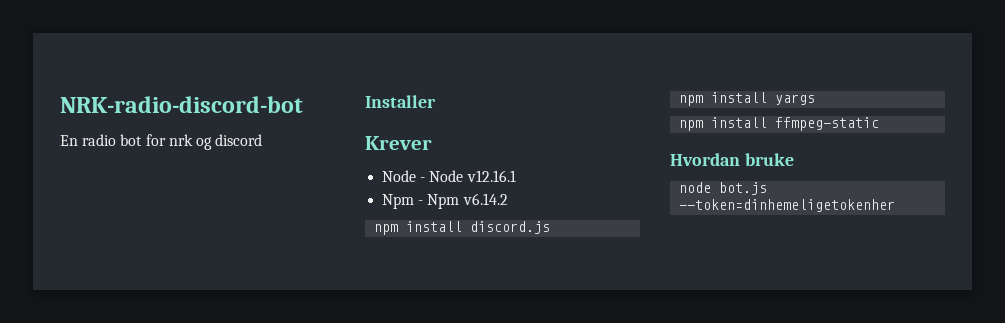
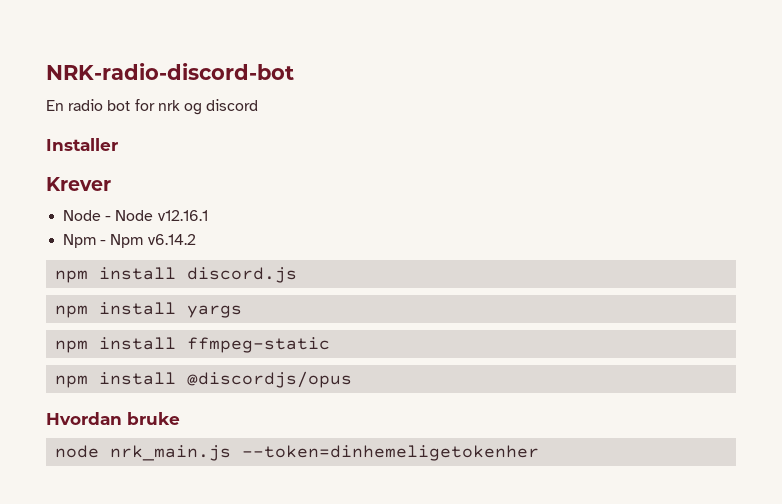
+ npm install @discordjs/opus
- node bot.js --token=dinhemeligetokenher
+ node nrk_main.js --token=dinhemeligetokenher

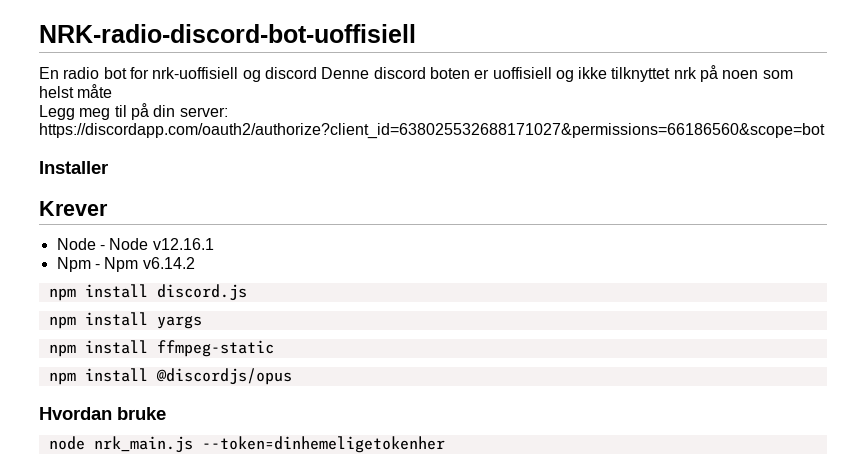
- NRK-radio-discord-bot
+ NRK-radio-discord-bot-uoffisiell
- En radio bot for nrk og discord
+ En radio bot for nrk-uoffisiell og discord Denne discord boten er uoffisiell og ikke tilknyttet nrk på noen som helst måte
+ Legg meg til på din server: https://discordapp.com/oauth2/authorize?client_id=638025532688171027&permissions=66186560&scope=bot

